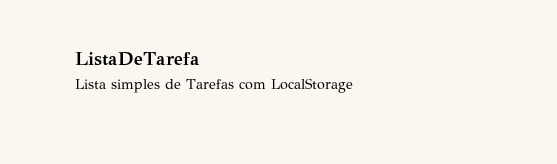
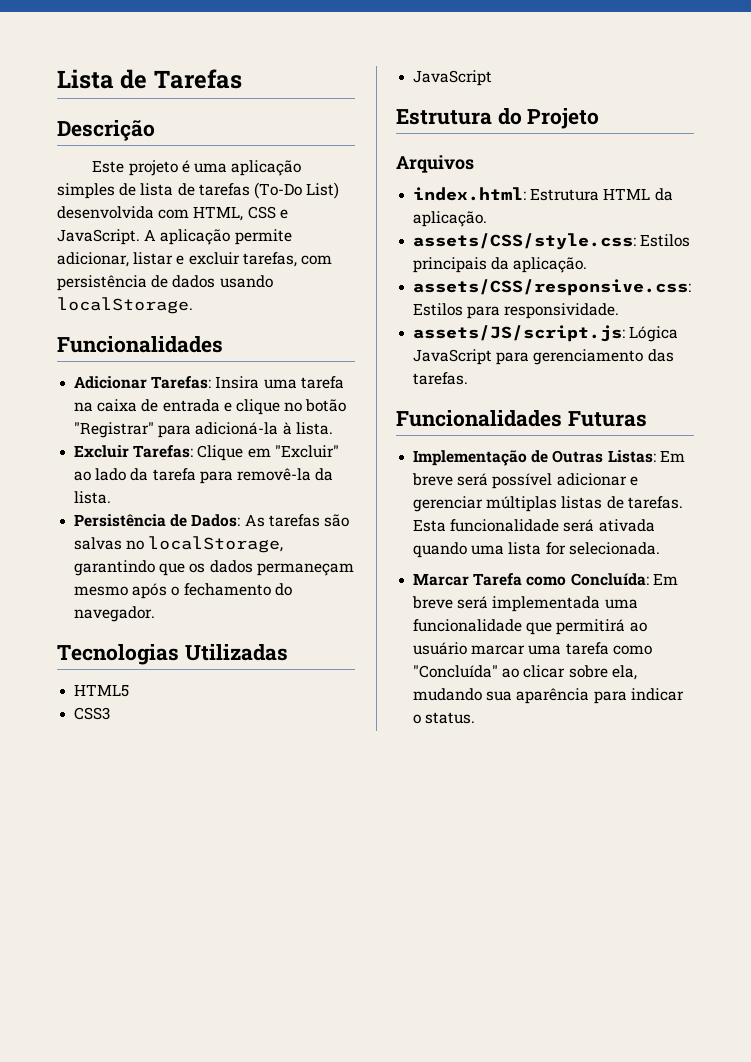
- ListaDeTarefa
- Lista simples de Tarefas com LocalStorage
+ Lista de Tarefas
+ Descrição
+ Este projeto é uma aplicação simples de lista de tarefas (To-Do List) desenvolvida com HTML, CSS e JavaScript. A aplicação permite adicionar, listar e excluir tarefas, com persistência de dados usando localStorage.
+ Funcionalidades
+ Adicionar Tarefas: Insira uma tarefa na caixa de entrada e clique no botão "Registrar" para adicioná-la à lista.
+ Excluir Tarefas: Clique em "Excluir" ao lado da tarefa para removê-la da lista.
+ Persistência de Dados: As tarefas são salvas no localStorage, garantindo que os dados permaneçam mesmo após o fechamento do navegador.
+ Tecnologias Utilizadas
+ HTML5
+ CSS3
+ JavaScript
+ Estrutura do Projeto
+ Arquivos
+ index.html: Estrutura HTML da aplicação.
+ assets/CSS/style.css: Estilos principais da aplicação.
+ assets/CSS/responsive.css: Estilos para responsividade.
+ assets/JS/script.js: Lógica JavaScript para gerenciamento das tarefas.
+ Funcionalidades Futuras
+ Implementação de Outras Listas: Em breve será possível adicionar e gerenciar múltiplas listas de tarefas. Esta funcionalidade será ativada quando uma lista for selecionada.
+ Marcar Tarefa como Concluída: Em breve será implementada uma funcionalidade que permitirá ao usuário marcar uma tarefa como "Concluída" ao clicar sobre ela, mudando sua aparência para indicar o status.

